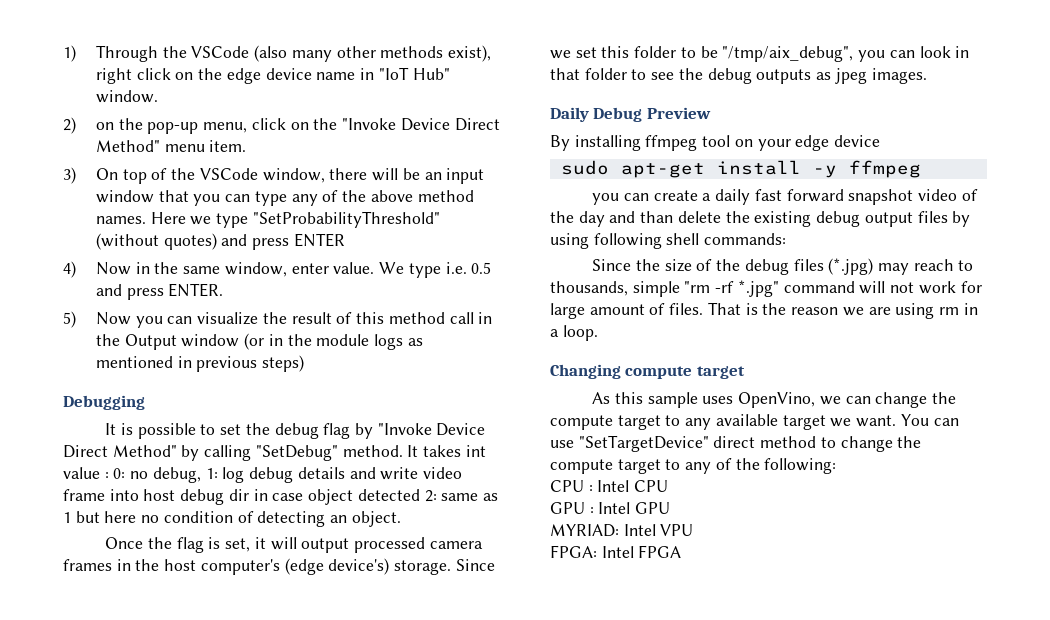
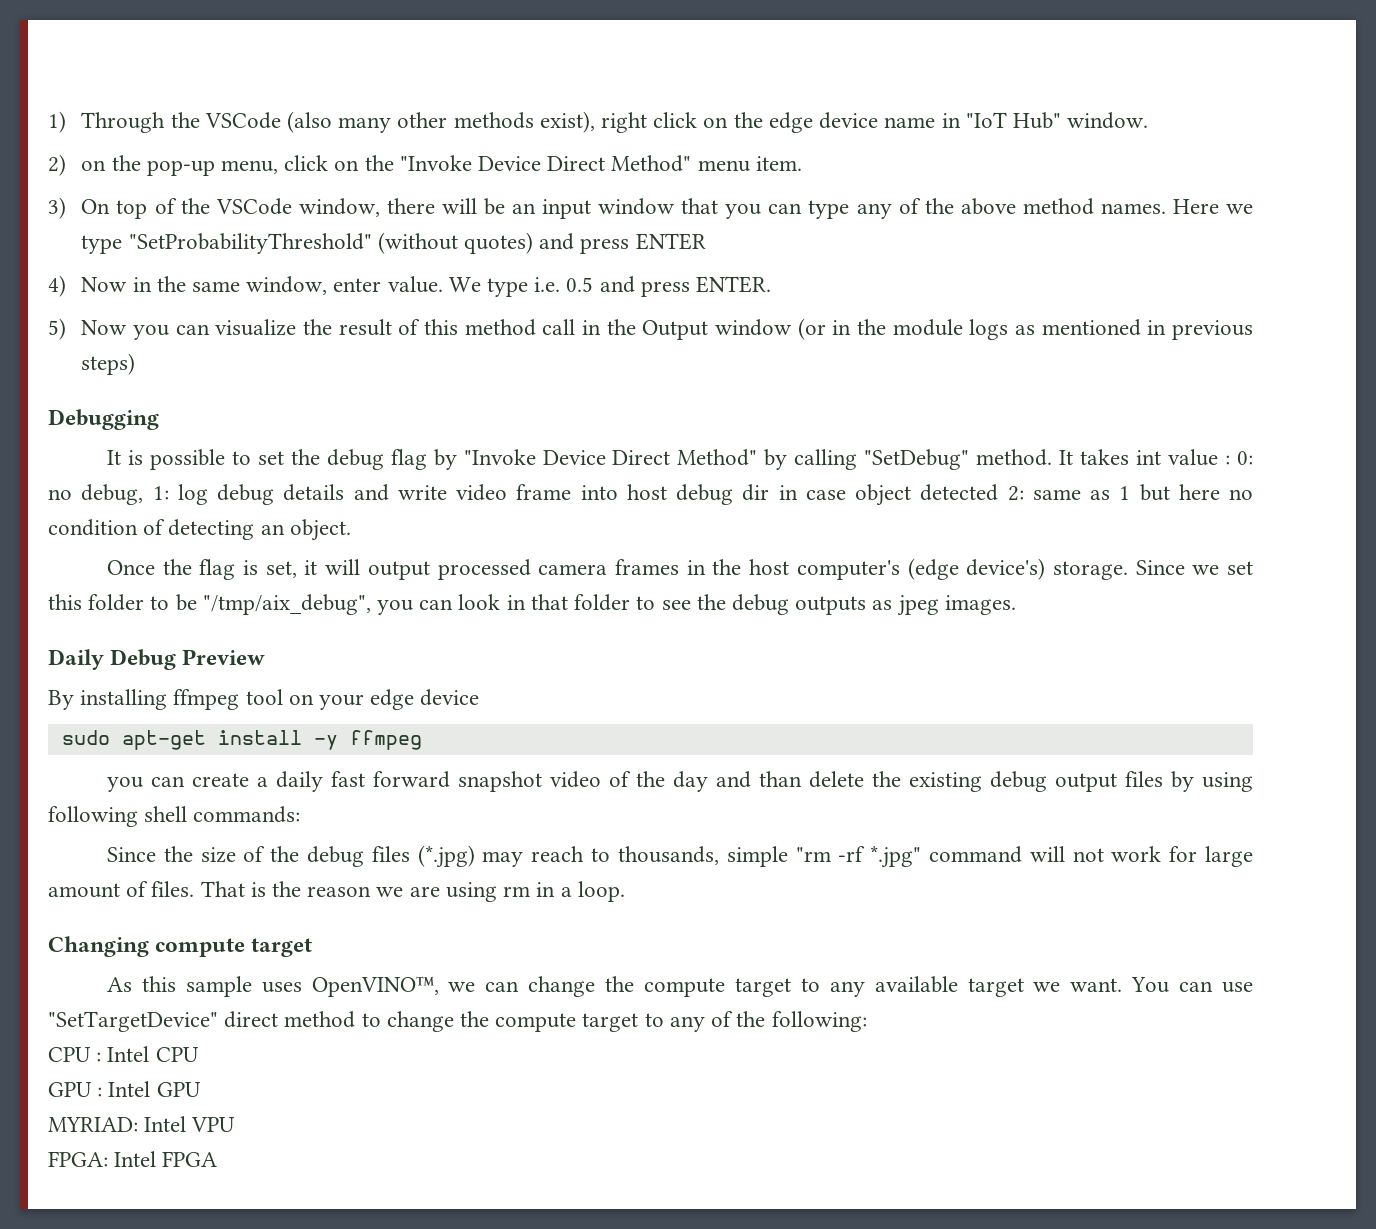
- As this sample uses OpenVino, we can change the compute target to any available target we want.
+ As this sample uses OpenVINO™, we can change the compute target to any available target we want.

